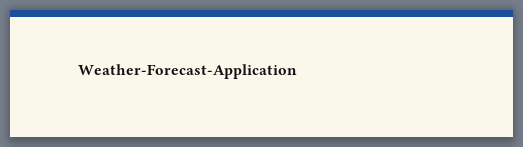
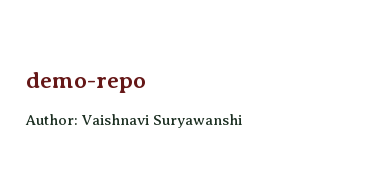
- Weather-Forecast-Application
+ demo-repo
+ Author: Vaishnavi Suryawanshi

